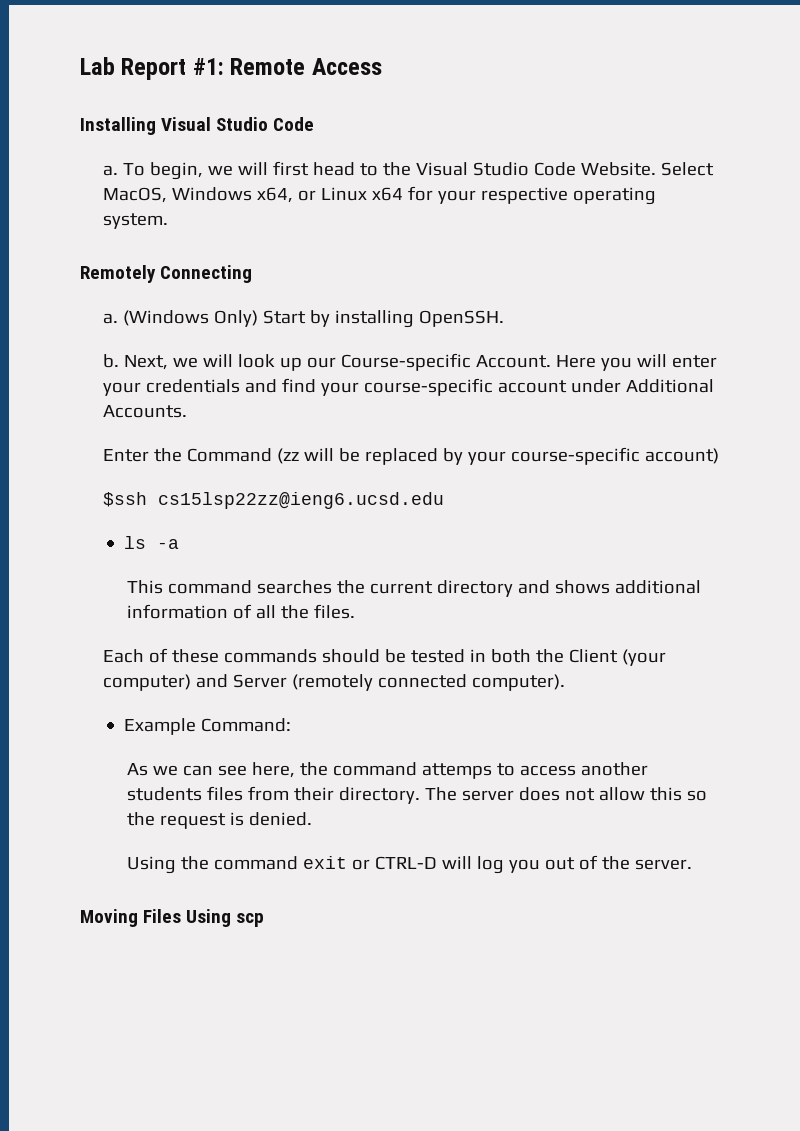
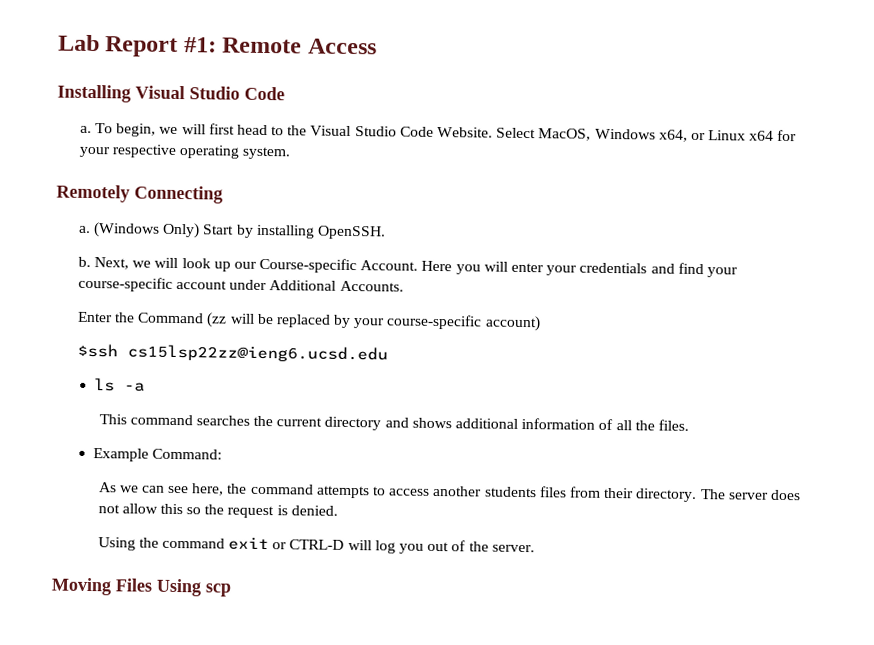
- Each of these commands should be tested in both the Client (your computer) and Server (remotely connected computer).
- As we can see here, the command attemps to access another students files from their directory.
+ As we can see here, the command attempts to access another students files from their directory.

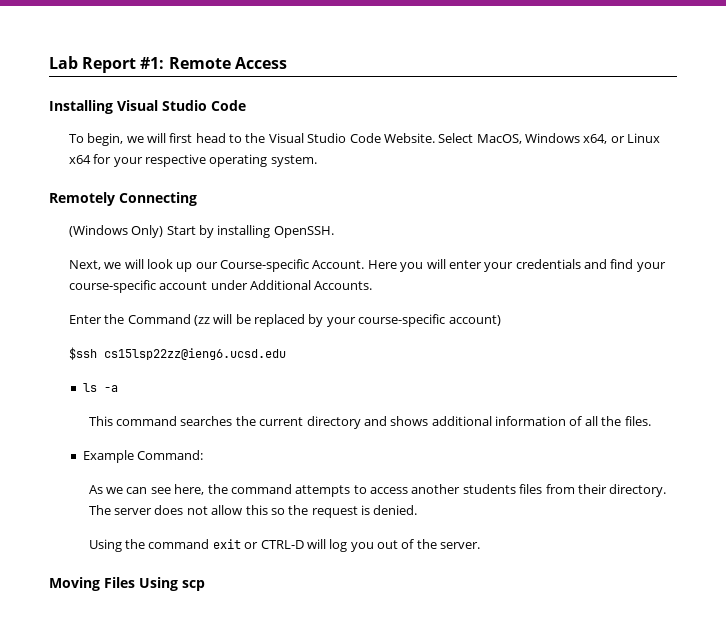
  Installing Visual Studio Code
- a. To begin, we will first head to the Visual Studio Code Website.
+ To begin, we will first head to the Visual Studio Code Website.
  Remotely Connecting
- a. (Windows Only) Start by installing OpenSSH.
+ (Windows Only) Start by installing OpenSSH.
- b.

